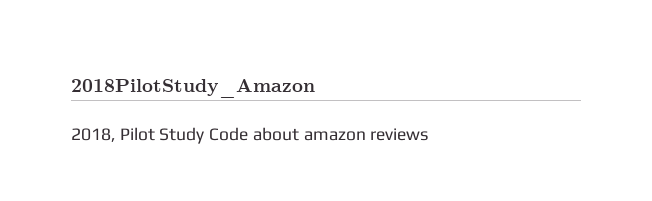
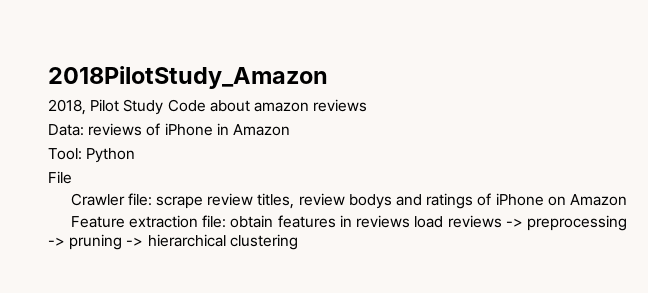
+ Data: reviews of iPhone in Amazon
+ Tool: Python
+ File
+ Crawler file: scrape review titles, review bodys and ratings of iPhone on Amazon
+ Feature extraction file: obtain features in reviews load reviews -> preprocessing -> pruning -> hierarchical clustering

